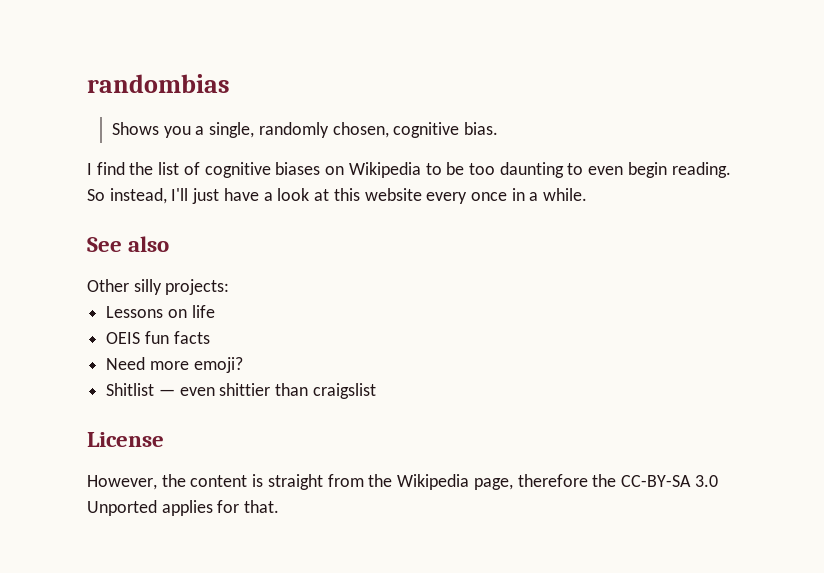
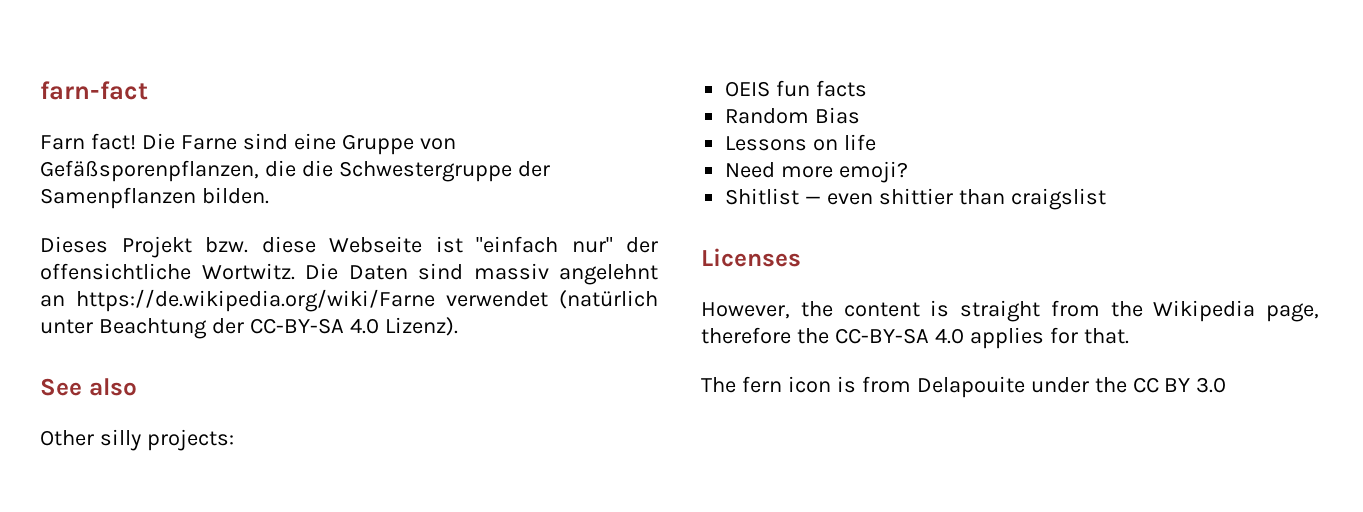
- randombias
- Shows you a single, randomly chosen, cognitive bias.
- I find the list of cognitive biases on Wikipedia to be too daunting to even begin reading. So instead, I'll just have a look at this website every once in a while.
+ farn-fact
+ Farn fact! Die Farne sind eine Gruppe von Gefäßsporenpflanzen, die die Schwestergruppe der Samenpflanzen bilden.
+ Dieses Projekt bzw. diese Webseite ist "einfach nur" der offensichtliche Wortwitz. Die Daten sind massiv angelehnt an https://de.wikipedia.org/wiki/Farne verwendet (natürlich unter Beachtung der CC-BY-SA 4.0 Lizenz).
+ OEIS fun facts
+ Random Bias
- OEIS fun facts
- License
+ Licenses
- However, the content is straight from the Wikipedia page, therefore the CC-BY-SA 3.0 Unported applies for that.
+ However, the content is straight from the Wikipedia page, therefore the CC-BY-SA 4.0 applies for that.
+ The fern icon is from Delapouite under the CC BY 3.0

